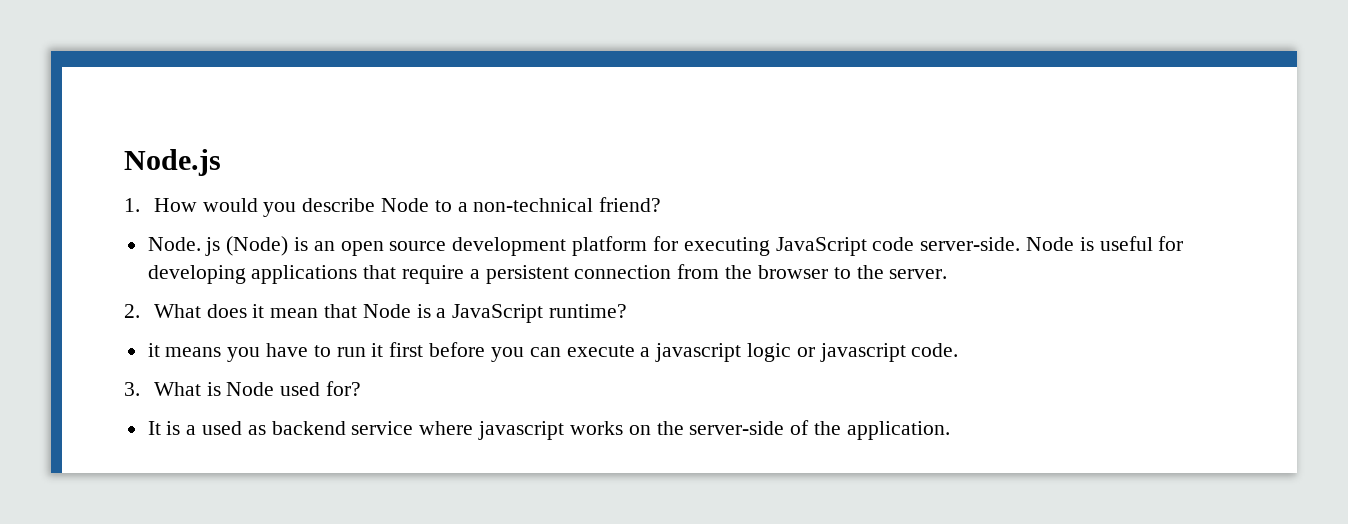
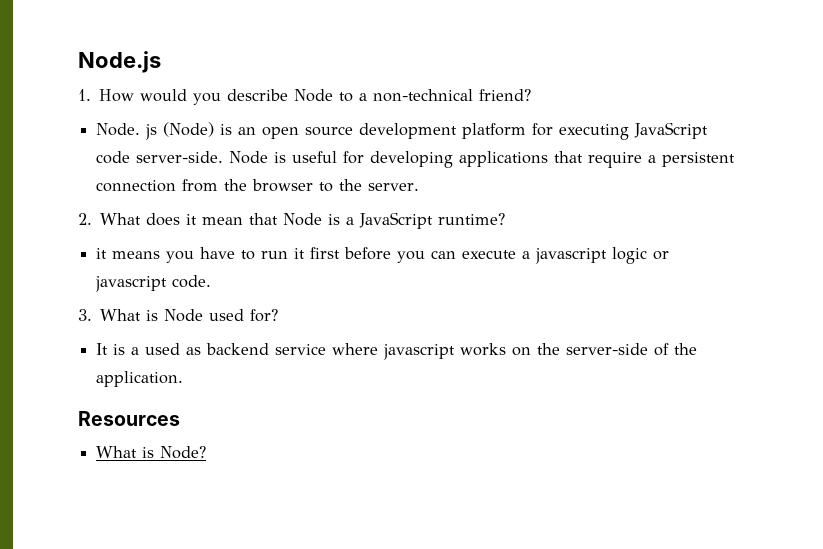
+ Resources
+ What is Node?

